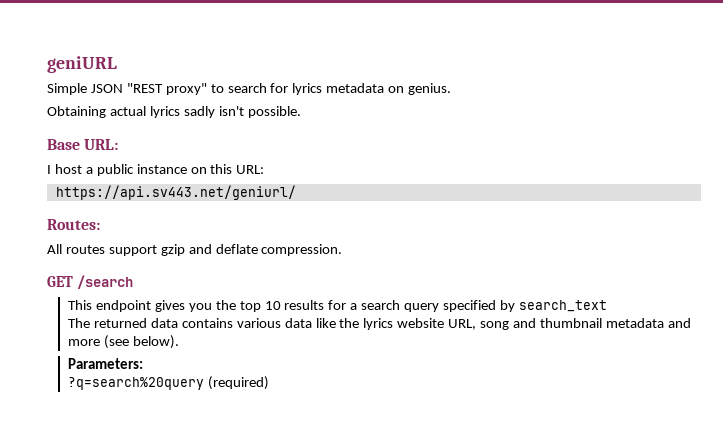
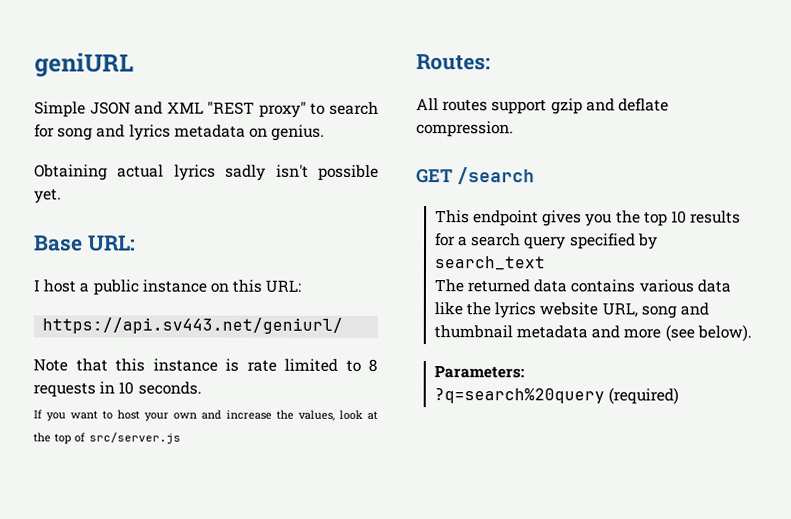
- Simple JSON "REST proxy" to search for lyrics metadata on genius.
+ Simple JSON and XML "REST proxy" to search for song and lyrics metadata on genius.
- Obtaining actual lyrics sadly isn't possible.
+ Obtaining actual lyrics sadly isn't possible yet.
+ Note that this instance is rate limited to 8 requests in 10 seconds.
+ If you want to host your own and increase the values, look at the top of src/server.js

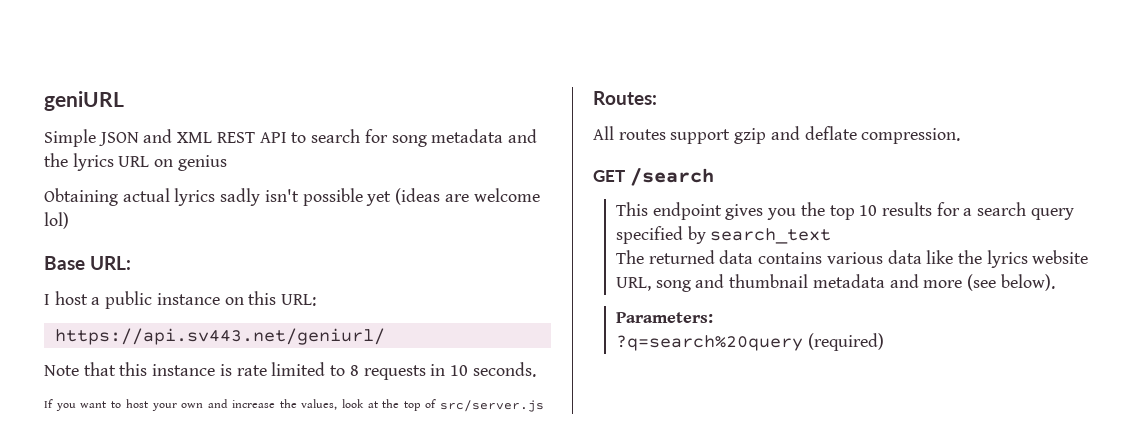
- Simple JSON and XML "REST proxy" to search for song and lyrics metadata on genius.
+ Simple JSON and XML REST API to search for song metadata and the lyrics URL on genius
- Obtaining actual lyrics sadly isn't possible yet.
+ Obtaining actual lyrics sadly isn't possible yet (ideas are welcome lol)

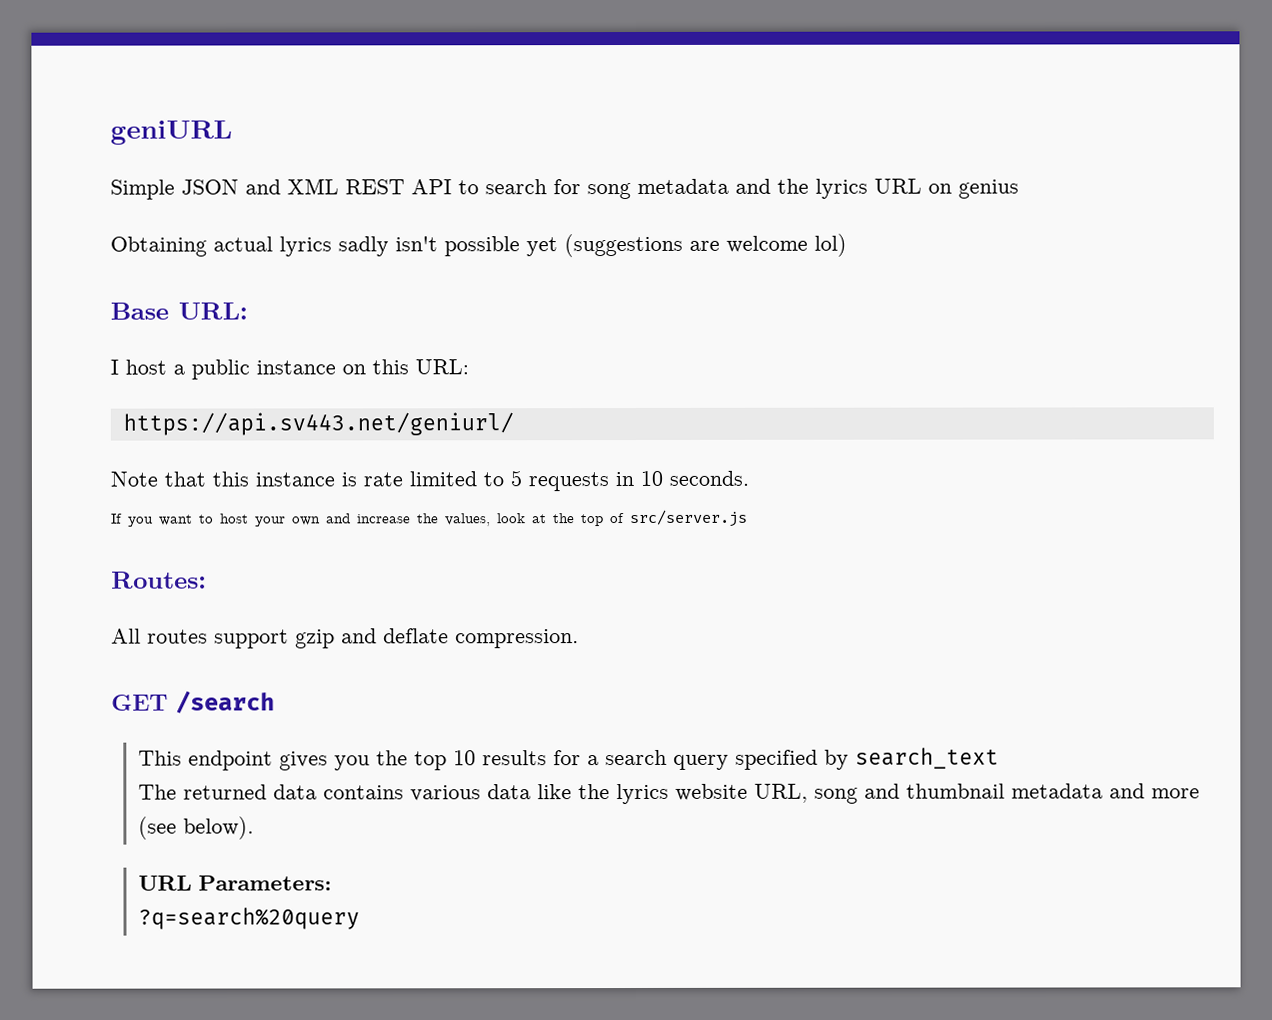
- Obtaining actual lyrics sadly isn't possible yet (ideas are welcome lol)
+ Obtaining actual lyrics sadly isn't possible yet (suggestions are welcome lol)
- Note that this instance is rate limited to 8 requests in 10 seconds.
+ Note that this instance is rate limited to 5 requests in 10 seconds.
- Parameters:
+ URL Parameters:
- ?q=search%20query (required)
+ ?q=search%20query

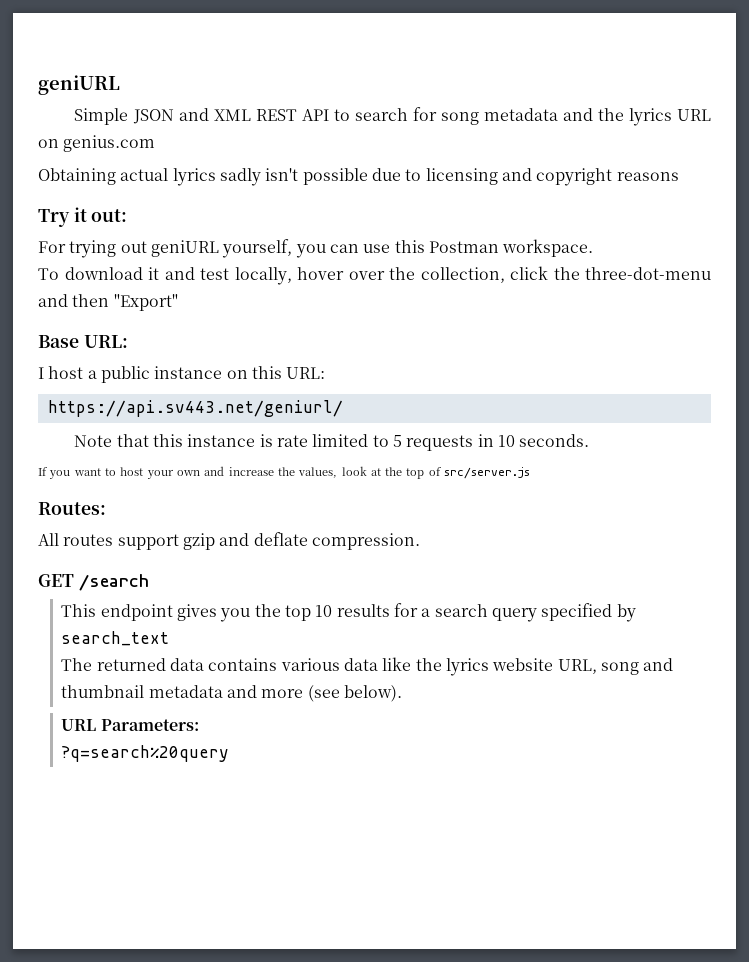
- Simple JSON and XML REST API to search for song metadata and the lyrics URL on genius
+ Simple JSON and XML REST API to search for song metadata and the lyrics URL on genius.com
- Obtaining actual lyrics sadly isn't possible yet (suggestions are welcome lol)
+ Obtaining actual lyrics sadly isn't possible due to licensing and copyright reasons
+ Try it out:
+ For trying out geniURL yourself, you can use this Postman workspace.
+ To download it and test locally, hover over the collection, click the three-dot-menu and then "Export"

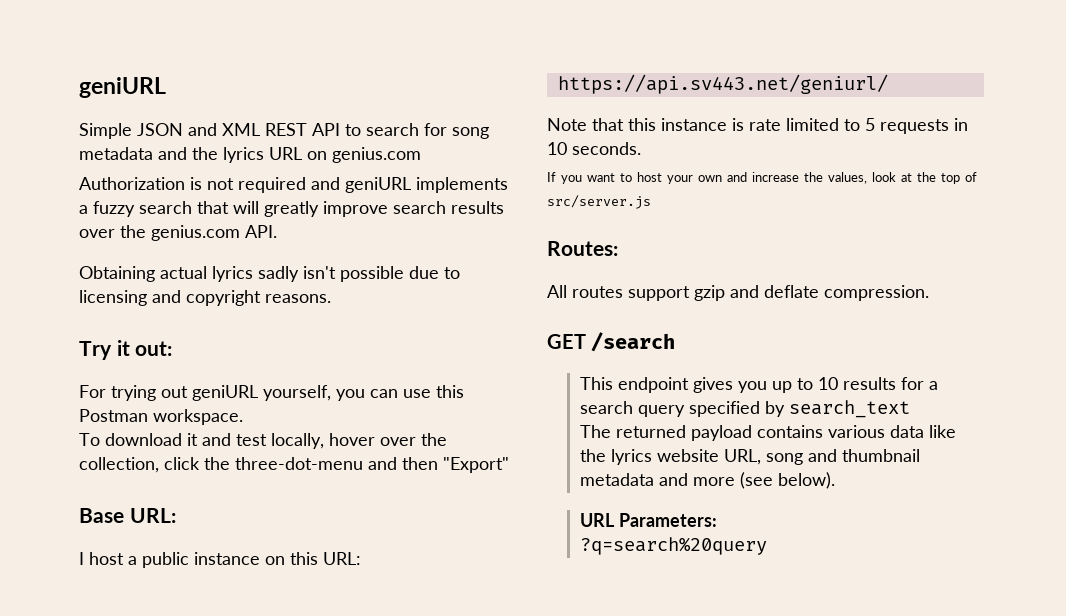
+ Authorization is not required and geniURL implements a fuzzy search that will greatly improve search results over the genius.com API.
- Obtaining actual lyrics sadly isn't possible due to licensing and copyright reasons
+ Obtaining actual lyrics sadly isn't possible due to licensing and copyright reasons.
- This endpoint gives you the top 10 results for a search query specified by search_text
+ This endpoint gives you up to 10 results for a search query specified by search_text
- The returned data contains various data like the lyrics website URL, song and thumbnail metadata and more (see below).
+ The returned payload contains various data like the lyrics website URL, song and thumbnail metadata and more (see below).

